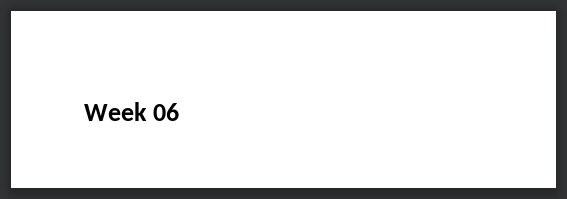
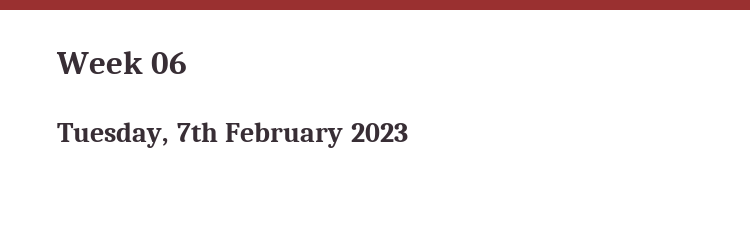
+ Tuesday, 7th February 2023

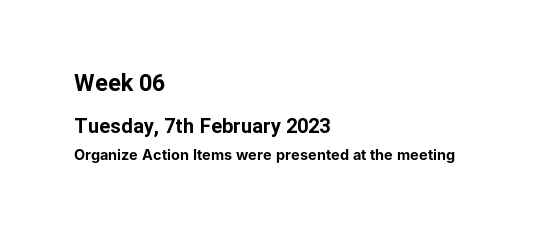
+ Organize Action Items were presented at the meeting

